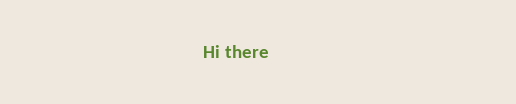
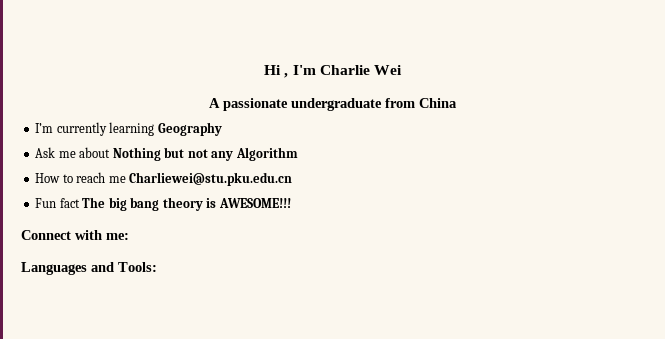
- Hi there
+ Hi , I'm Charlie Wei
+ A passionate undergraduate from China
+ I’m currently learning Geography
+ Ask me about Nothing but not any Algorithm
+ How to reach me Charliewei@stu.pku.edu.cn
+ Fun fact The big bang theory is AWESOME!!!
+ Connect with me:
+ Languages and Tools:

